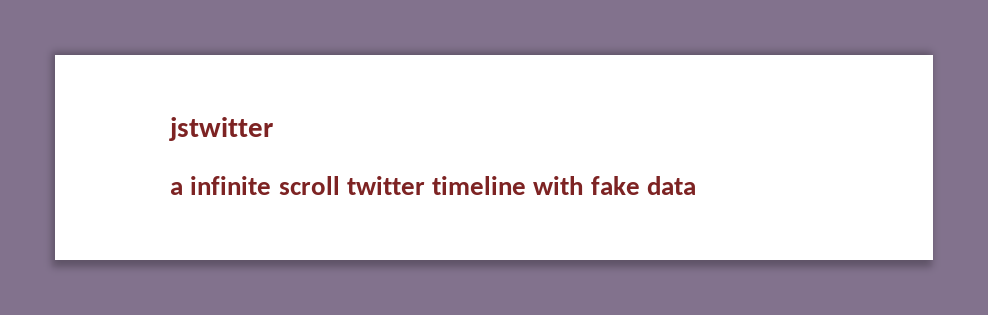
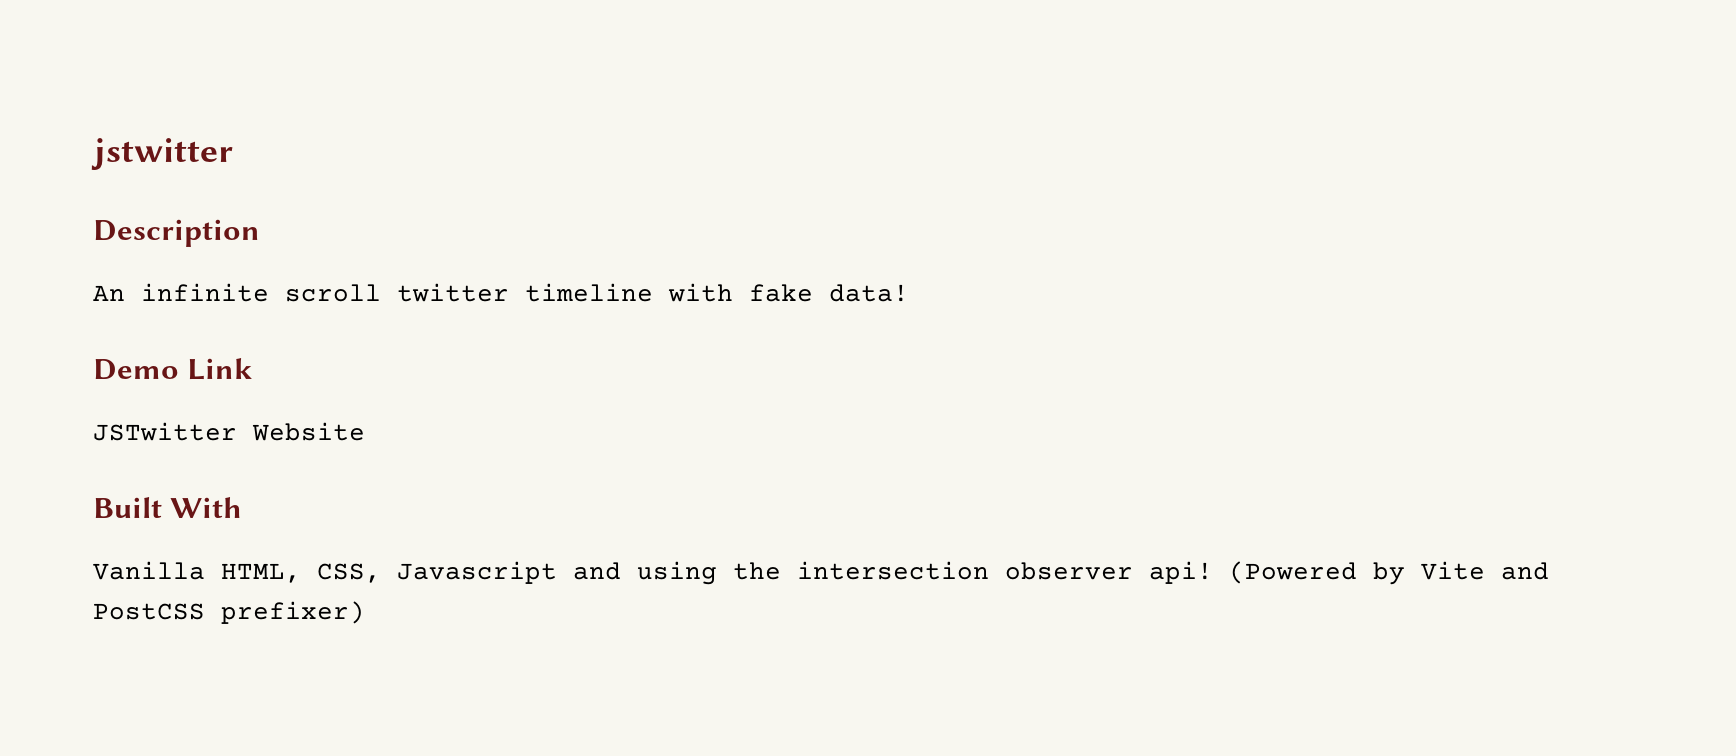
- a infinite scroll twitter timeline with fake data
+ Description
+ An infinite scroll twitter timeline with fake data!
+ Demo Link
+ JSTwitter Website
+ Built With
+ Vanilla HTML, CSS, Javascript and using the intersection observer api! (Powered by Vite and PostCSS prefixer)

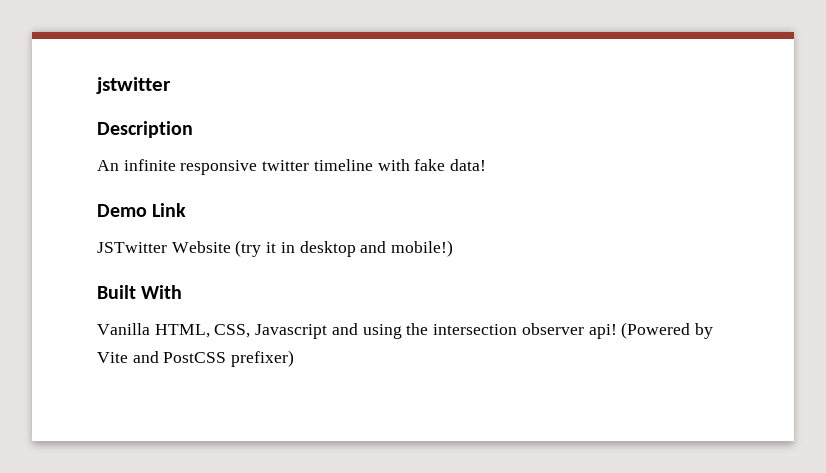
- An infinite scroll twitter timeline with fake data!
+ An infinite responsive twitter timeline with fake data!
- JSTwitter Website
+ JSTwitter Website (try it in desktop and mobile!)

